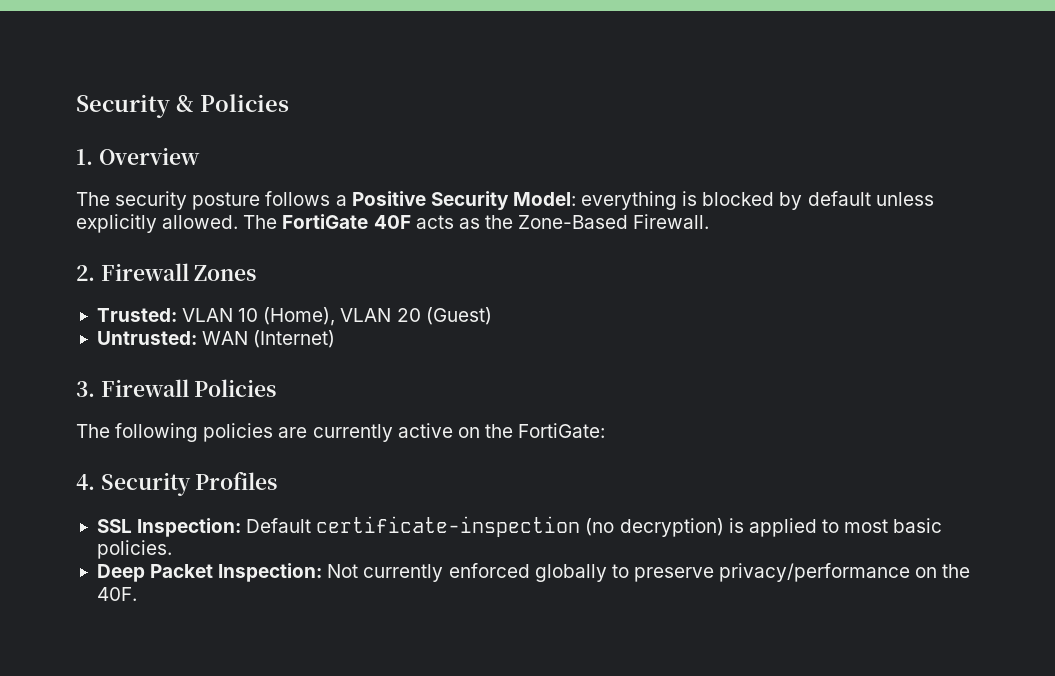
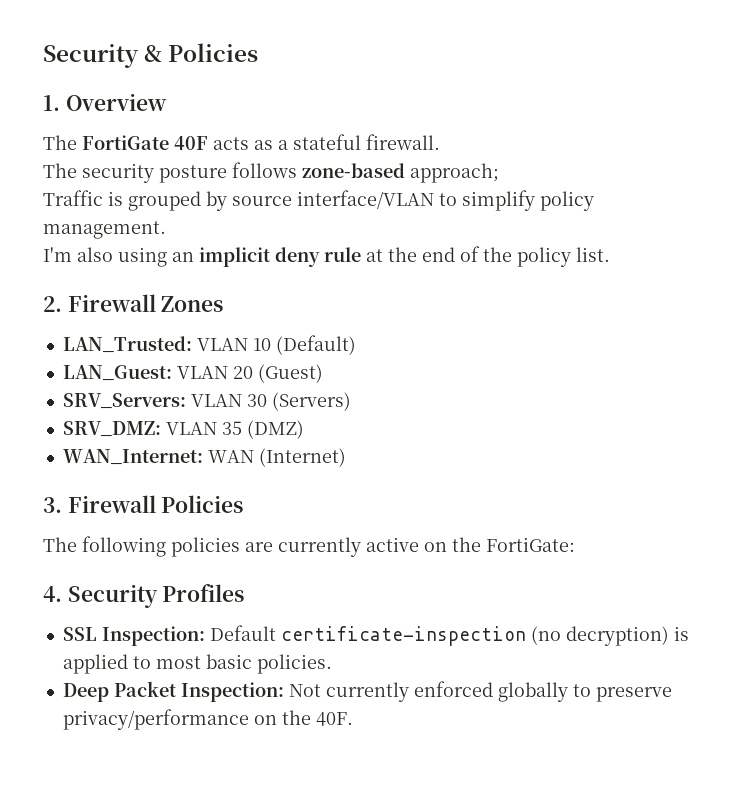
- The security posture follows a Positive Security Model: everything is blocked by default unless explicitly allowed. The FortiGate 40F acts as the Zone-Based Firewall.
+ The FortiGate 40F acts as a stateful firewall.
+ The security posture follows zone-based approach;
+ Traffic is grouped by source interface/VLAN to simplify policy management.
+ I'm also using an implicit deny rule at the end of the policy list.
- Trusted: VLAN 10 (Home), VLAN 20 (Guest)
+ LAN_Trusted: VLAN 10 (Default)
+ LAN_Guest: VLAN 20 (Guest)
- Untrusted: WAN (Internet)
+ SRV_Servers: VLAN 30 (Servers)
+ SRV_DMZ: VLAN 35 (DMZ)
+ WAN_Internet: WAN (Internet)

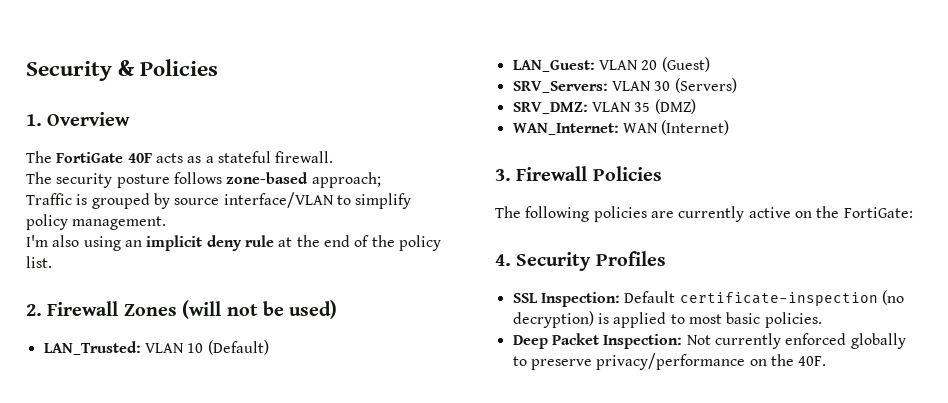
- 2. Firewall Zones
+ 2. Firewall Zones (will not be used)

